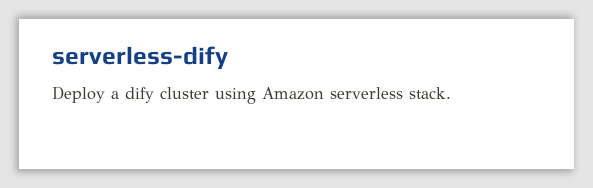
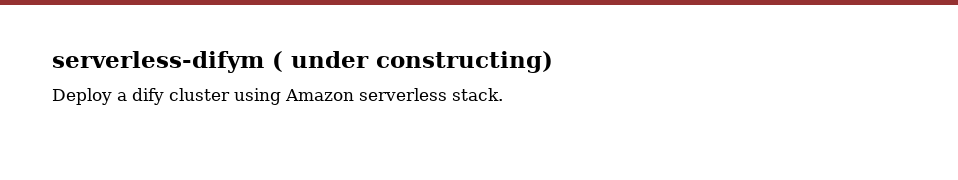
- serverless-dify
+ serverless-difym ( under constructing)

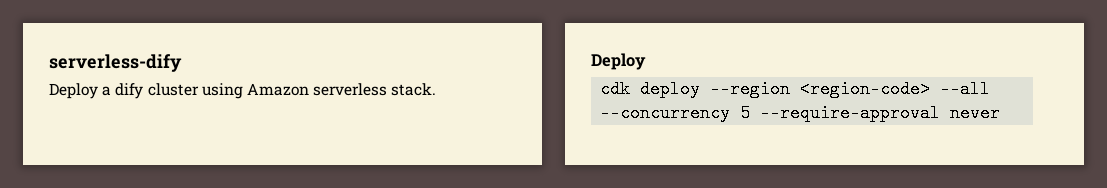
- serverless-difym ( under constructing)
+ serverless-dify
  Deploy a dify cluster using Amazon serverless stack.
+ Deploy
+ cdk deploy --region <region-code> --all --concurrency 5 --require-approval never

